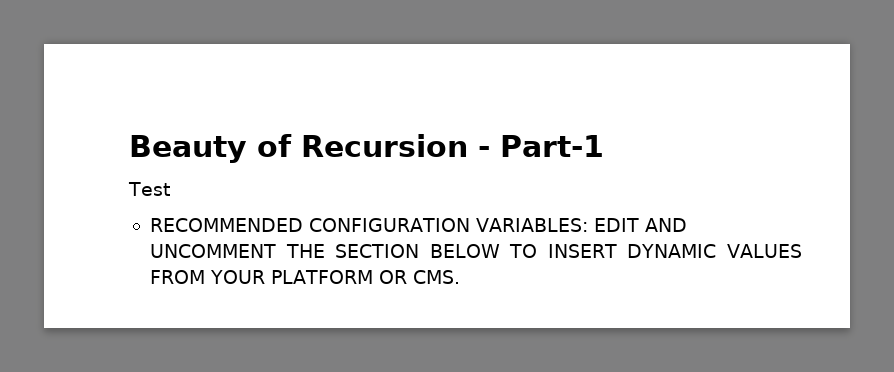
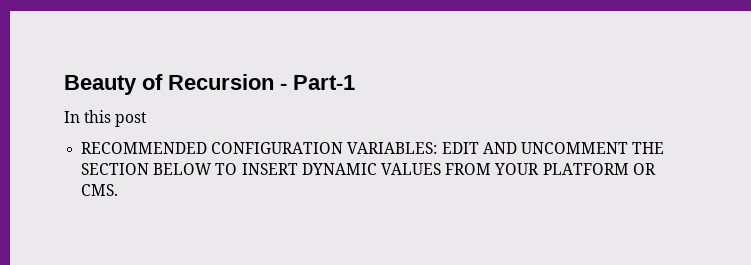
- Test
+ In this post

